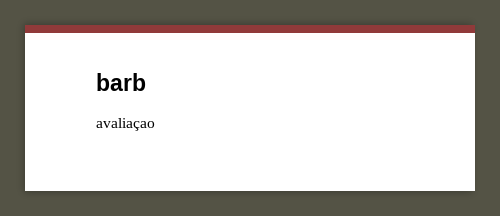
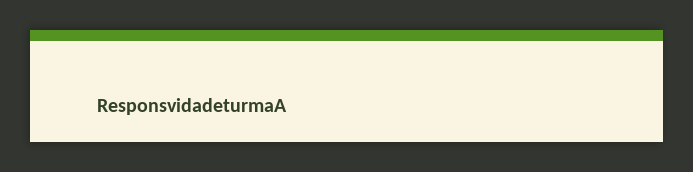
- barb
- avaliaçao
+ ResponsvidadeturmaA

